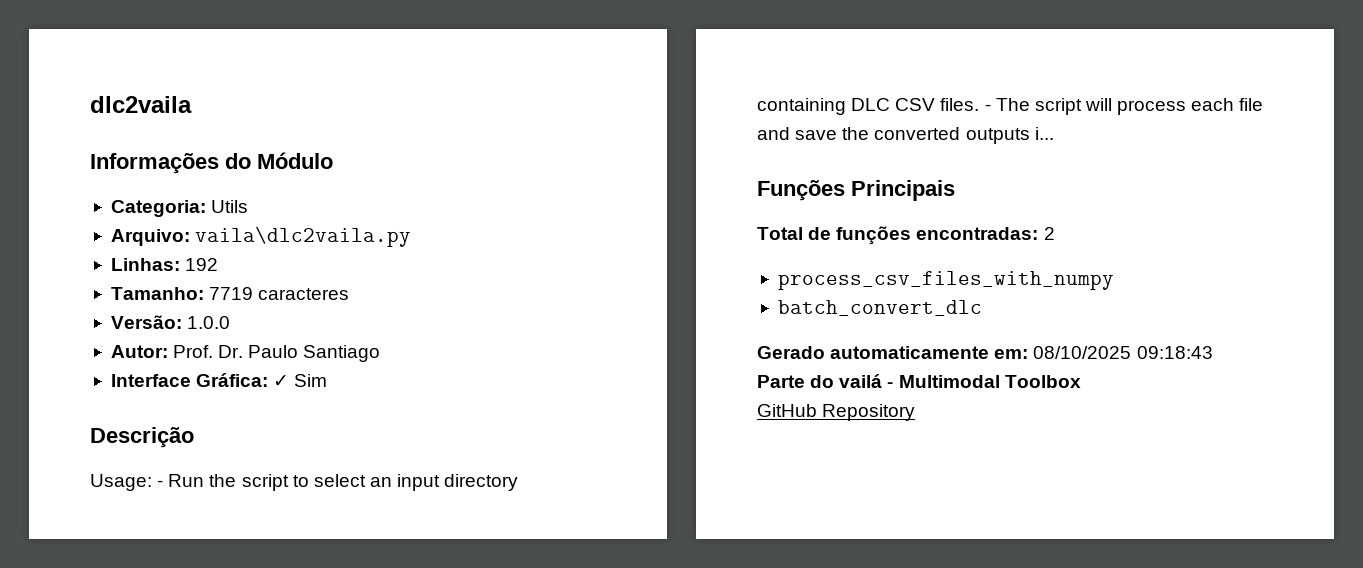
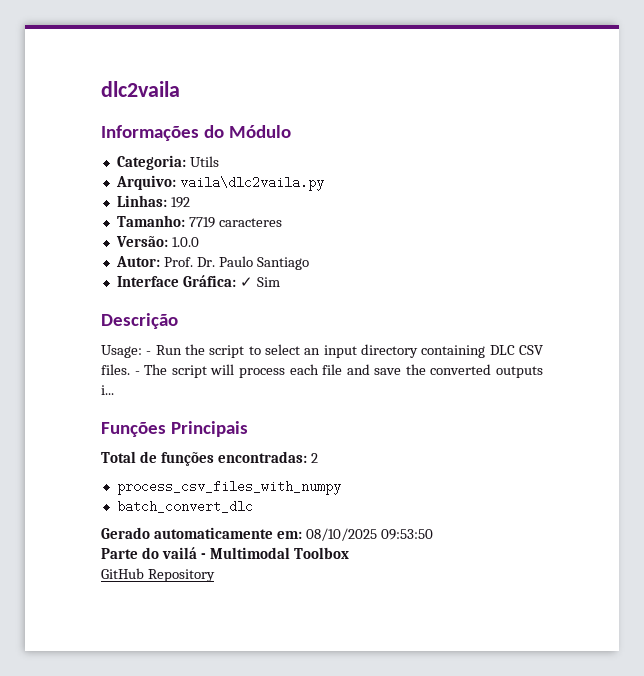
- Gerado automaticamente em: 08/10/2025 09:18:43
+ Gerado automaticamente em: 08/10/2025 09:53:50

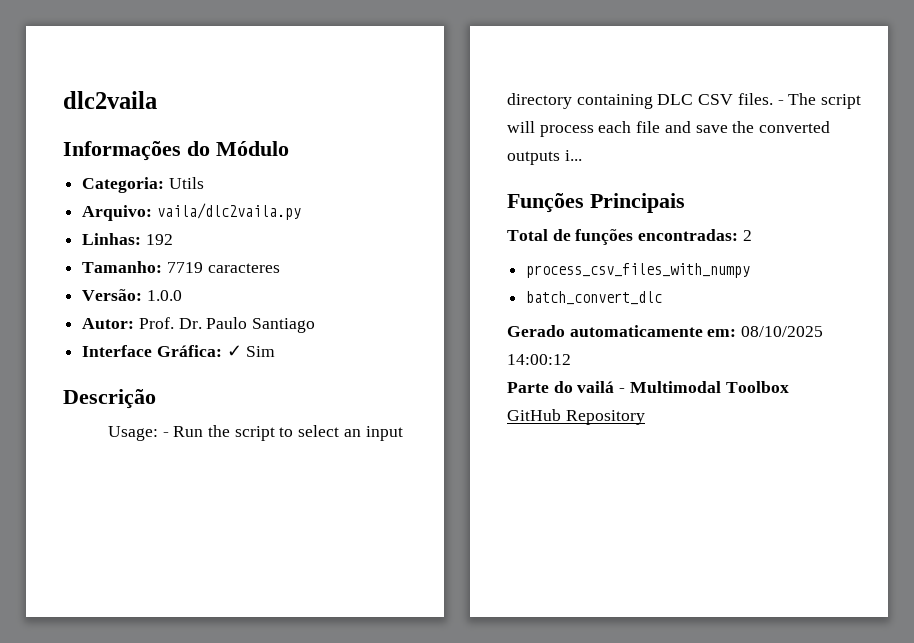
- Arquivo: vaila\dlc2vaila.py
+ Arquivo: vaila/dlc2vaila.py
- Gerado automaticamente em: 08/10/2025 09:53:50
+ Gerado automaticamente em: 08/10/2025 14:00:12

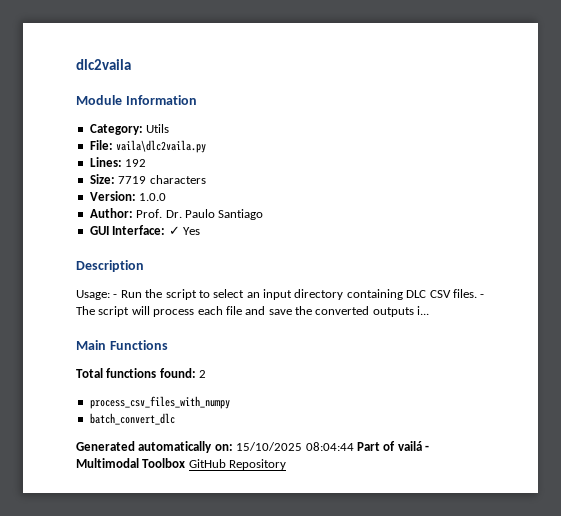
- Informações do Módulo
- Categoria: Utils
- Arquivo: vaila/dlc2vaila.py
- Linhas: 192
- Tamanho: 7719 caracteres
- Versão: 1.0.0
+ Module Information
+ Category: Utils
+ File: vaila\dlc2vaila.py
+ Lines: 192
+ Size: 7719 characters
+ Version: 1.0.0
- Autor: Prof. Dr. Paulo Santiago
+ Author: Prof. Dr. Paulo Santiago
- Interface Gráfica: ✓ Sim
- Descrição
+ GUI Interface: ✓ Yes
+ Description
- Funções Principais
+ Main Functions
- Total de funções encontradas: 2
+ Total functions found: 2
- Gerado automaticamente em: 08/10/2025 14:00:12
- Parte do vailá - Multimodal Toolbox
- GitHub Repository
+ Generated automatically on: 15/10/2025 08:04:44 Part of vailá - Multimodal Toolbox GitHub Repository

